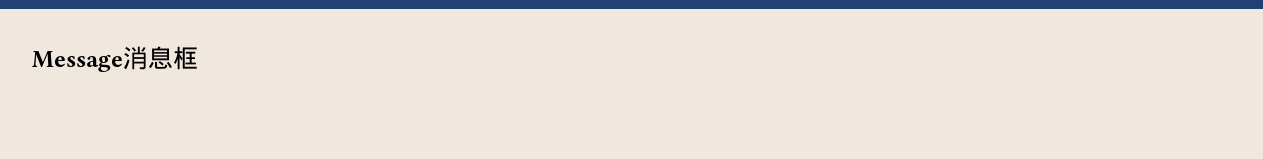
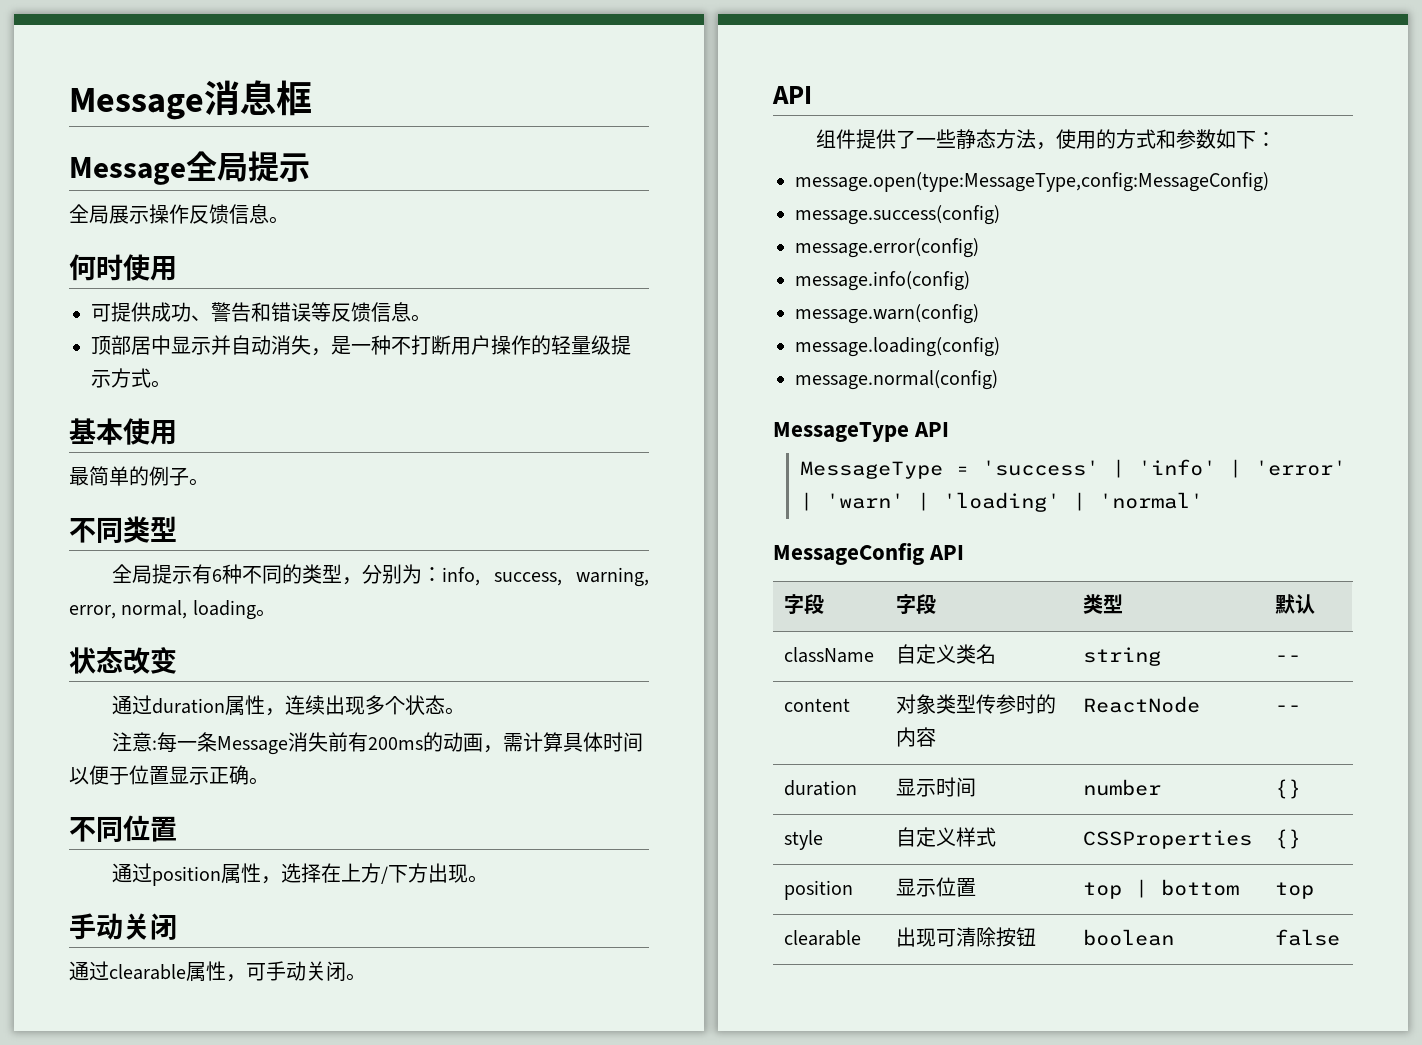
+ Message全局提示
+ 全局展示操作反馈信息。
+ 何时使用
+ 可提供成功、警告和错误等反馈信息。
+ 顶部居中显示并自动消失，是一种不打断用户操作的轻量级提示方式。
+ 基本使用
+ 最简单的例子。
+ 不同类型
+ 全局提示有6种不同的类型，分别为：info, success, warning, error, normal, loading。
+ 状态改变
+ 通过duration属性，连续出现多个状态。
+ 注意:每一条Message消失前有200ms的动画，需计算具体时间以便于位置显示正确。
+ 不同位置
+ 通过position属性，选择在上方/下方出现。
+ 手动关闭
+ 通过clearable属性，可手动关闭。
+ API
+ 组件提供了一些静态方法，使用的方式和参数如下：
+ message.open(type:MessageType,config:MessageConfig)
+ message.success(config)
+ message.error(config)
+ message.info(config)
+ message.warn(config)
+ message.loading(config)
+ message.normal(config)
+ MessageType API
+ MessageType = 'success' | 'info' | 'error' | 'warn' | 'loading' | 'normal'
+ MessageConfig API
+ 字段 | 字段 | 类型 | 默认
+ className | 自定义类名 | string | --
+ content | 对象类型传参时的内容 | ReactNode | --
+ duration | 显示时间 | number | {}
+ style | 自定义样式 | CSSProperties | {}
+ position | 显示位置 | top | bottom | top
+ clearable | 出现可清除按钮 | boolean | false

